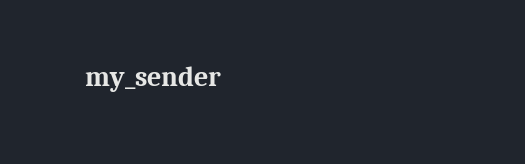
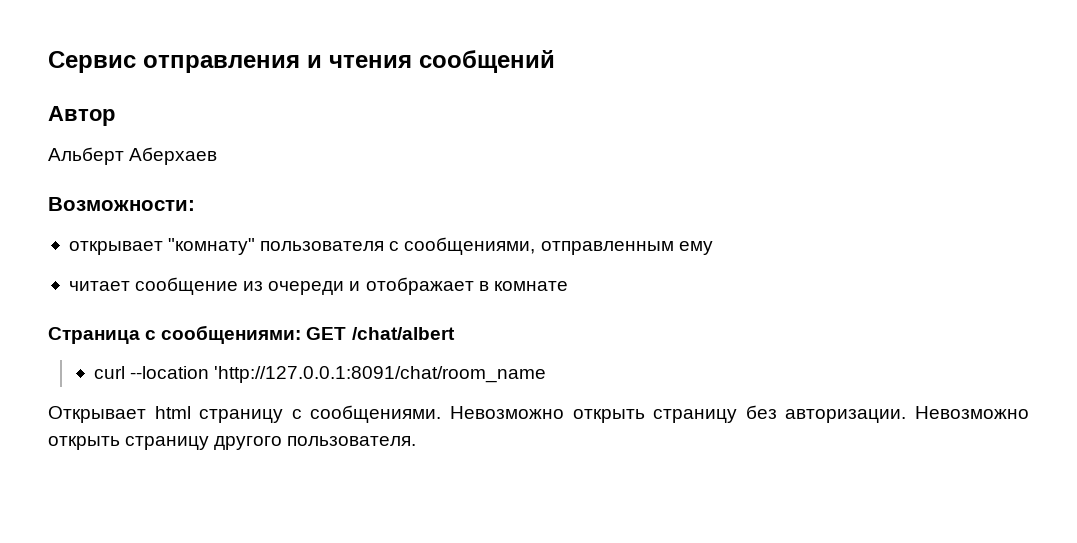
- my_sender
+ Сервис отправления и чтения сообщений
+ Автор
+ Альберт Аберхаев
+ Возможности:
+ открывает "комнату" пользователя с сообщениями, отправленным ему
+ читает сообщение из очереди и отображает в комнате
+ Страница с сообщениями: GET /chat/albert
+ curl --location 'http://127.0.0.1:8091/chat/room_name
+ Открывает html страницу с сообщениями. Невозможно открыть страницу без авторизации. Невозможно открыть страницу другого пользователя.

